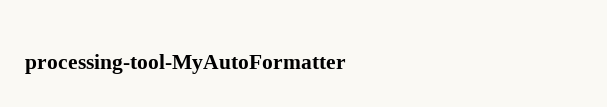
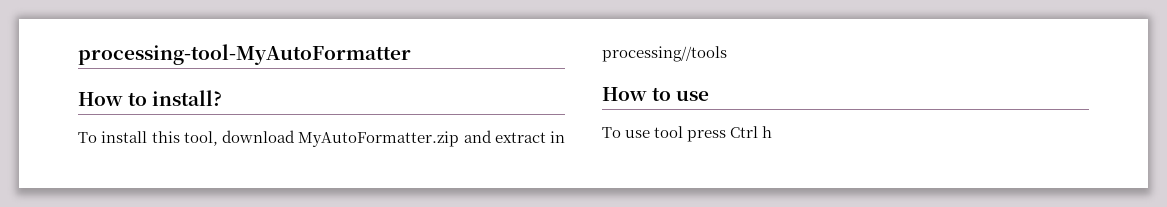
+ How to install?
+ To install this tool, download MyAutoFormatter.zip and extract in processing//tools
+ How to use
+ To use tool press Ctrl h

